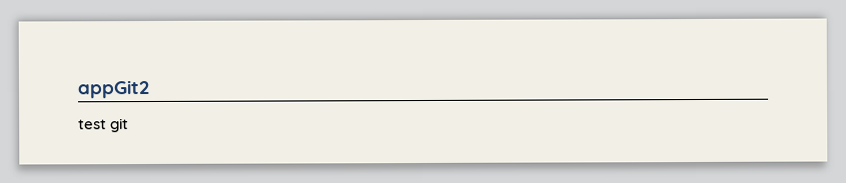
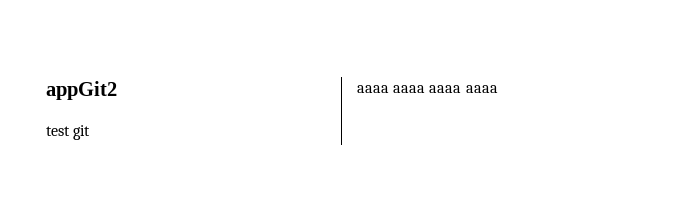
+ aaaa aaaa aaaa aaaa

